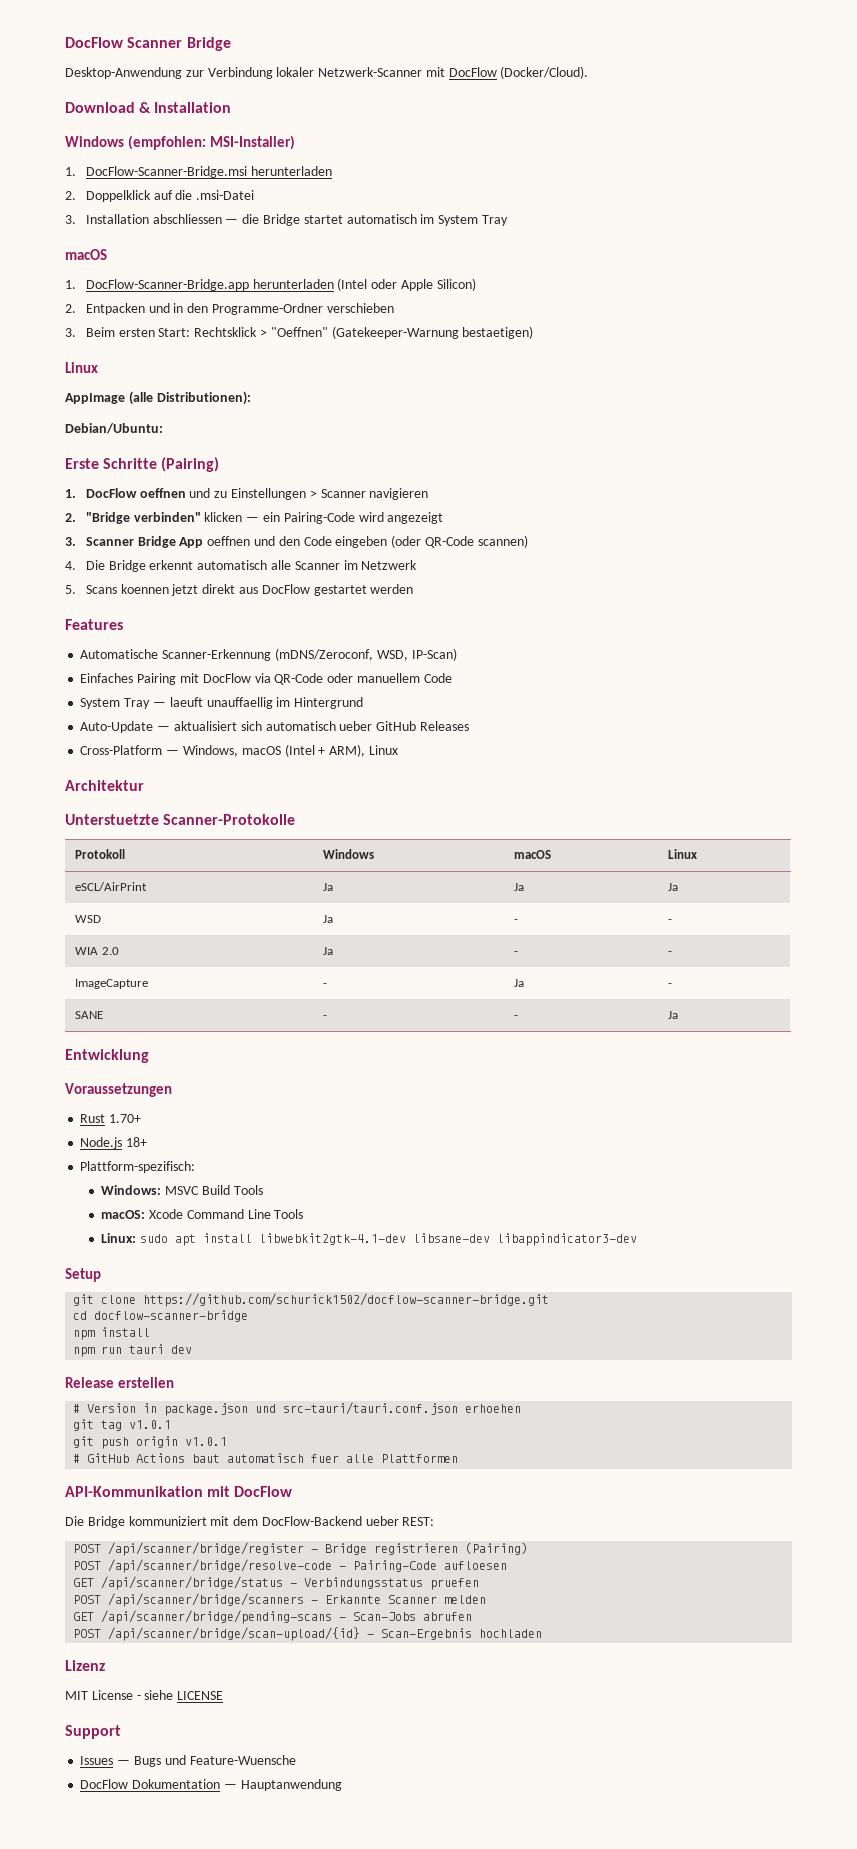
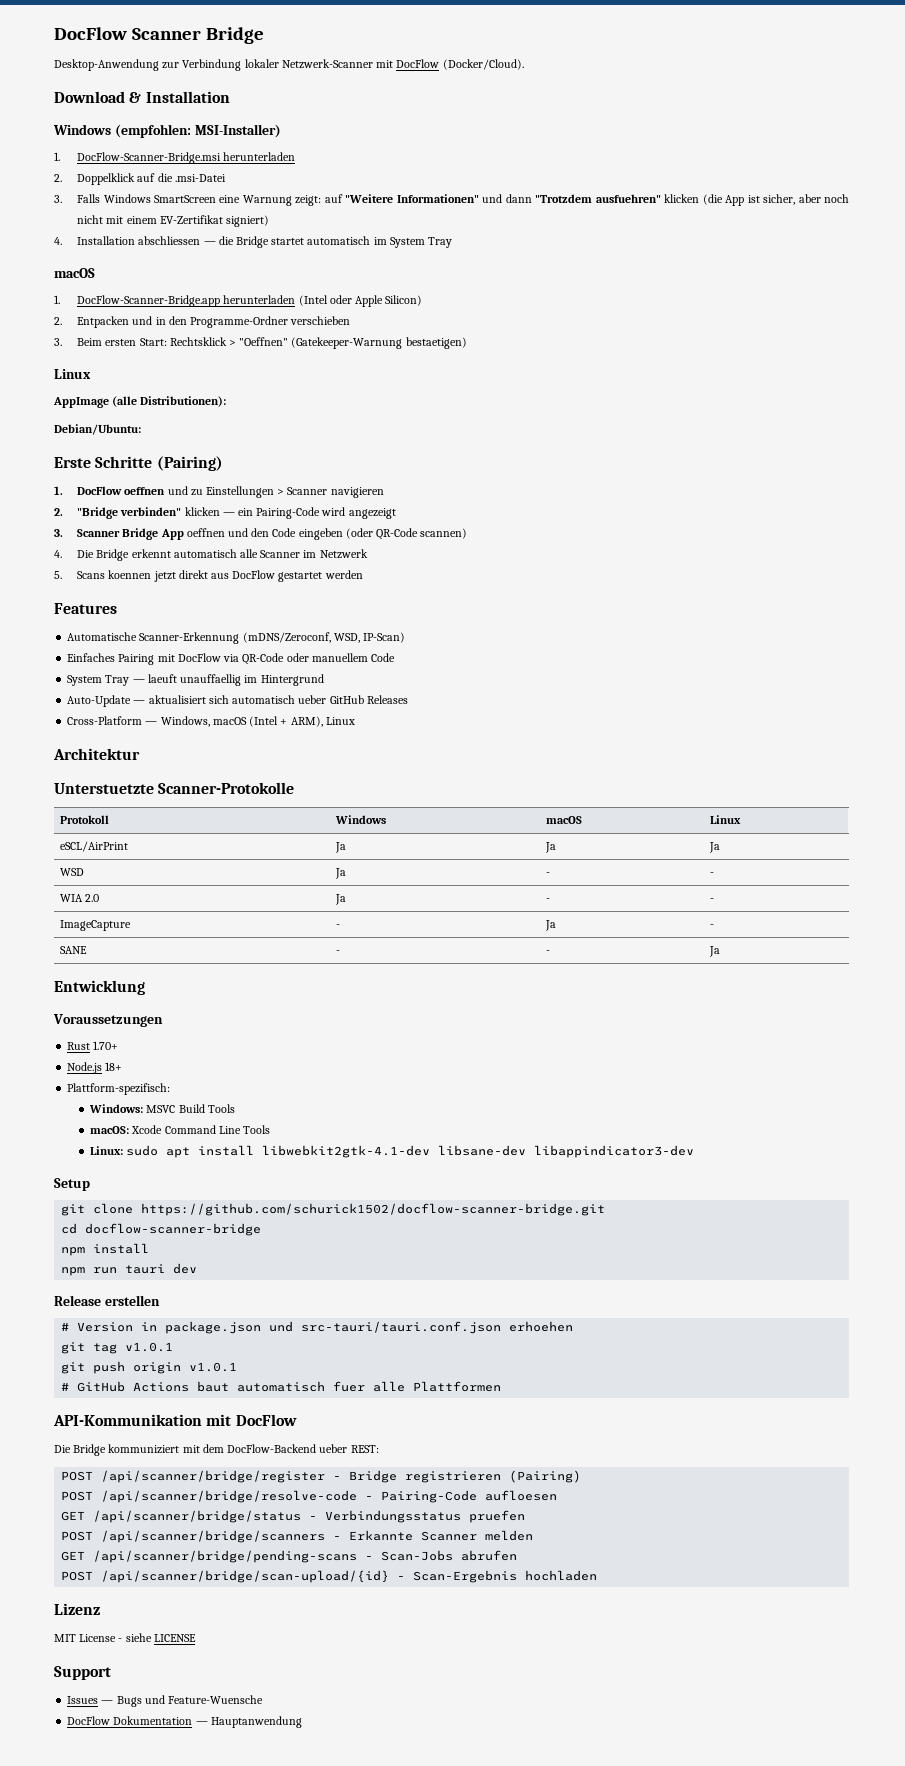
- 3. Installation abschliessen — die Bridge startet automatisch im System Tray
+ 3. Falls Windows SmartScreen eine Warnung zeigt: auf "Weitere Informationen" und dann "Trotzdem ausfuehren" klicken (die App ist sicher, aber noch nicht mit einem EV-Zertifikat signiert)
+ 4. Installation abschliessen — die Bridge startet automatisch im System Tray

